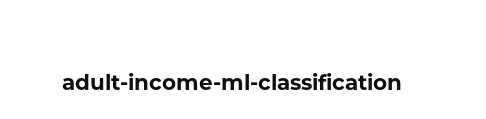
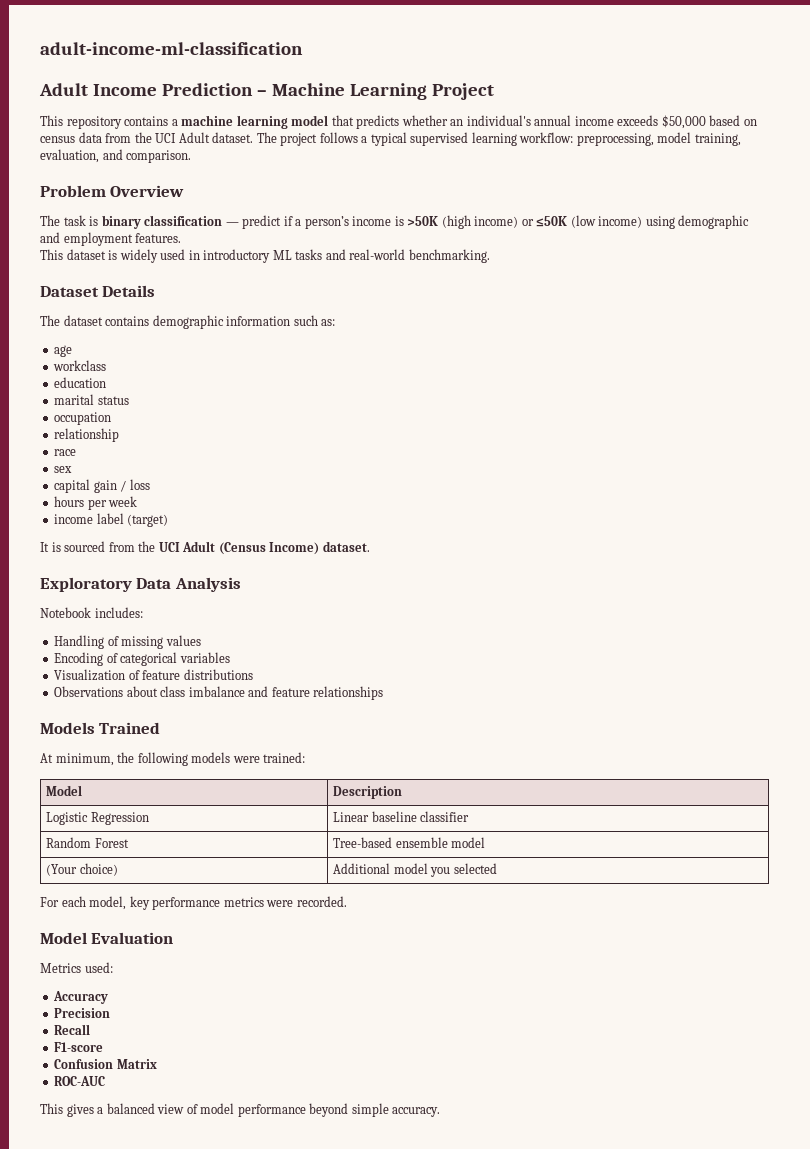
+ Adult Income Prediction – Machine Learning Project
+ This repository contains a machine learning model that predicts whether an individual's annual income exceeds $50,000 based on census data from the UCI Adult dataset. The project follows a typical supervised learning workflow: preprocessing, model training, evaluation, and comparison.
+ Problem Overview
+ The task is binary classification — predict if a person’s income is >50K (high income) or ≤50K (low income) using demographic and employment features.
+ This dataset is widely used in introductory ML tasks and real-world benchmarking.
+ Dataset Details
+ The dataset contains demographic information such as:
+ age
+ workclass
+ education
+ marital status
+ occupation
+ relationship
+ race
+ sex
+ capital gain / loss
+ hours per week
+ income label (target)
+ It is sourced from the UCI Adult (Census Income) dataset.
+ Exploratory Data Analysis
+ Notebook includes:
+ Handling of missing values
+ Encoding of categorical variables
+ Visualization of feature distributions
+ Observations about class imbalance and feature relationships
+ Models Trained
+ At minimum, the following models were trained:
+ Model | Description
+ Logistic Regression | Linear baseline classifier
+ Random Forest | Tree-based ensemble model
+ (Your choice) | Additional model you selected
+ For each model, key performance metrics were recorded.
+ Model Evaluation
+ Metrics used:
+ Accuracy
+ Precision
+ Recall
+ F1-score
+ Confusion Matrix
+ ROC-AUC
+ This gives a balanced view of model performance beyond simple accuracy.

